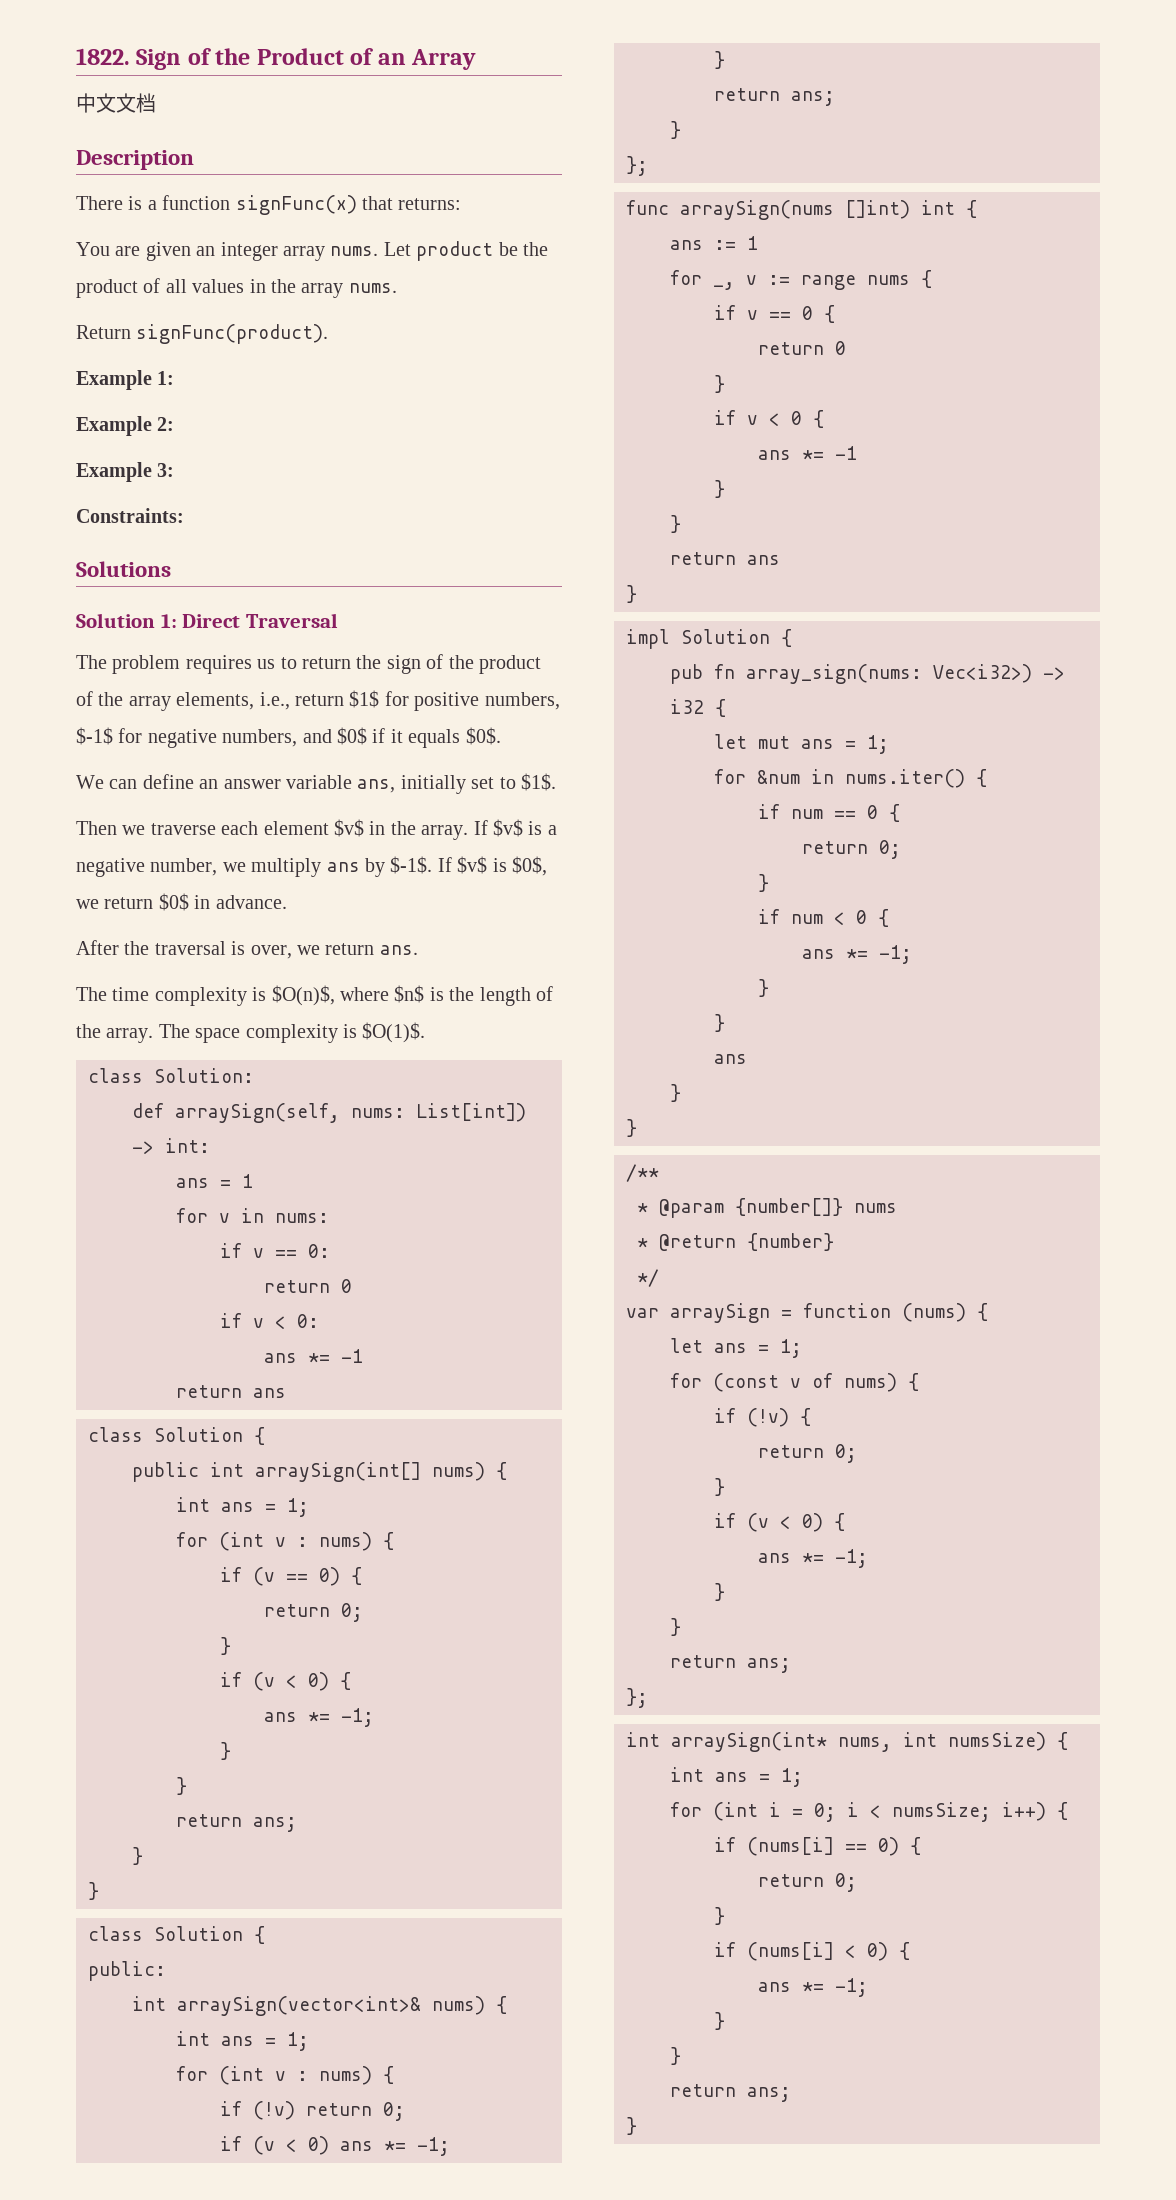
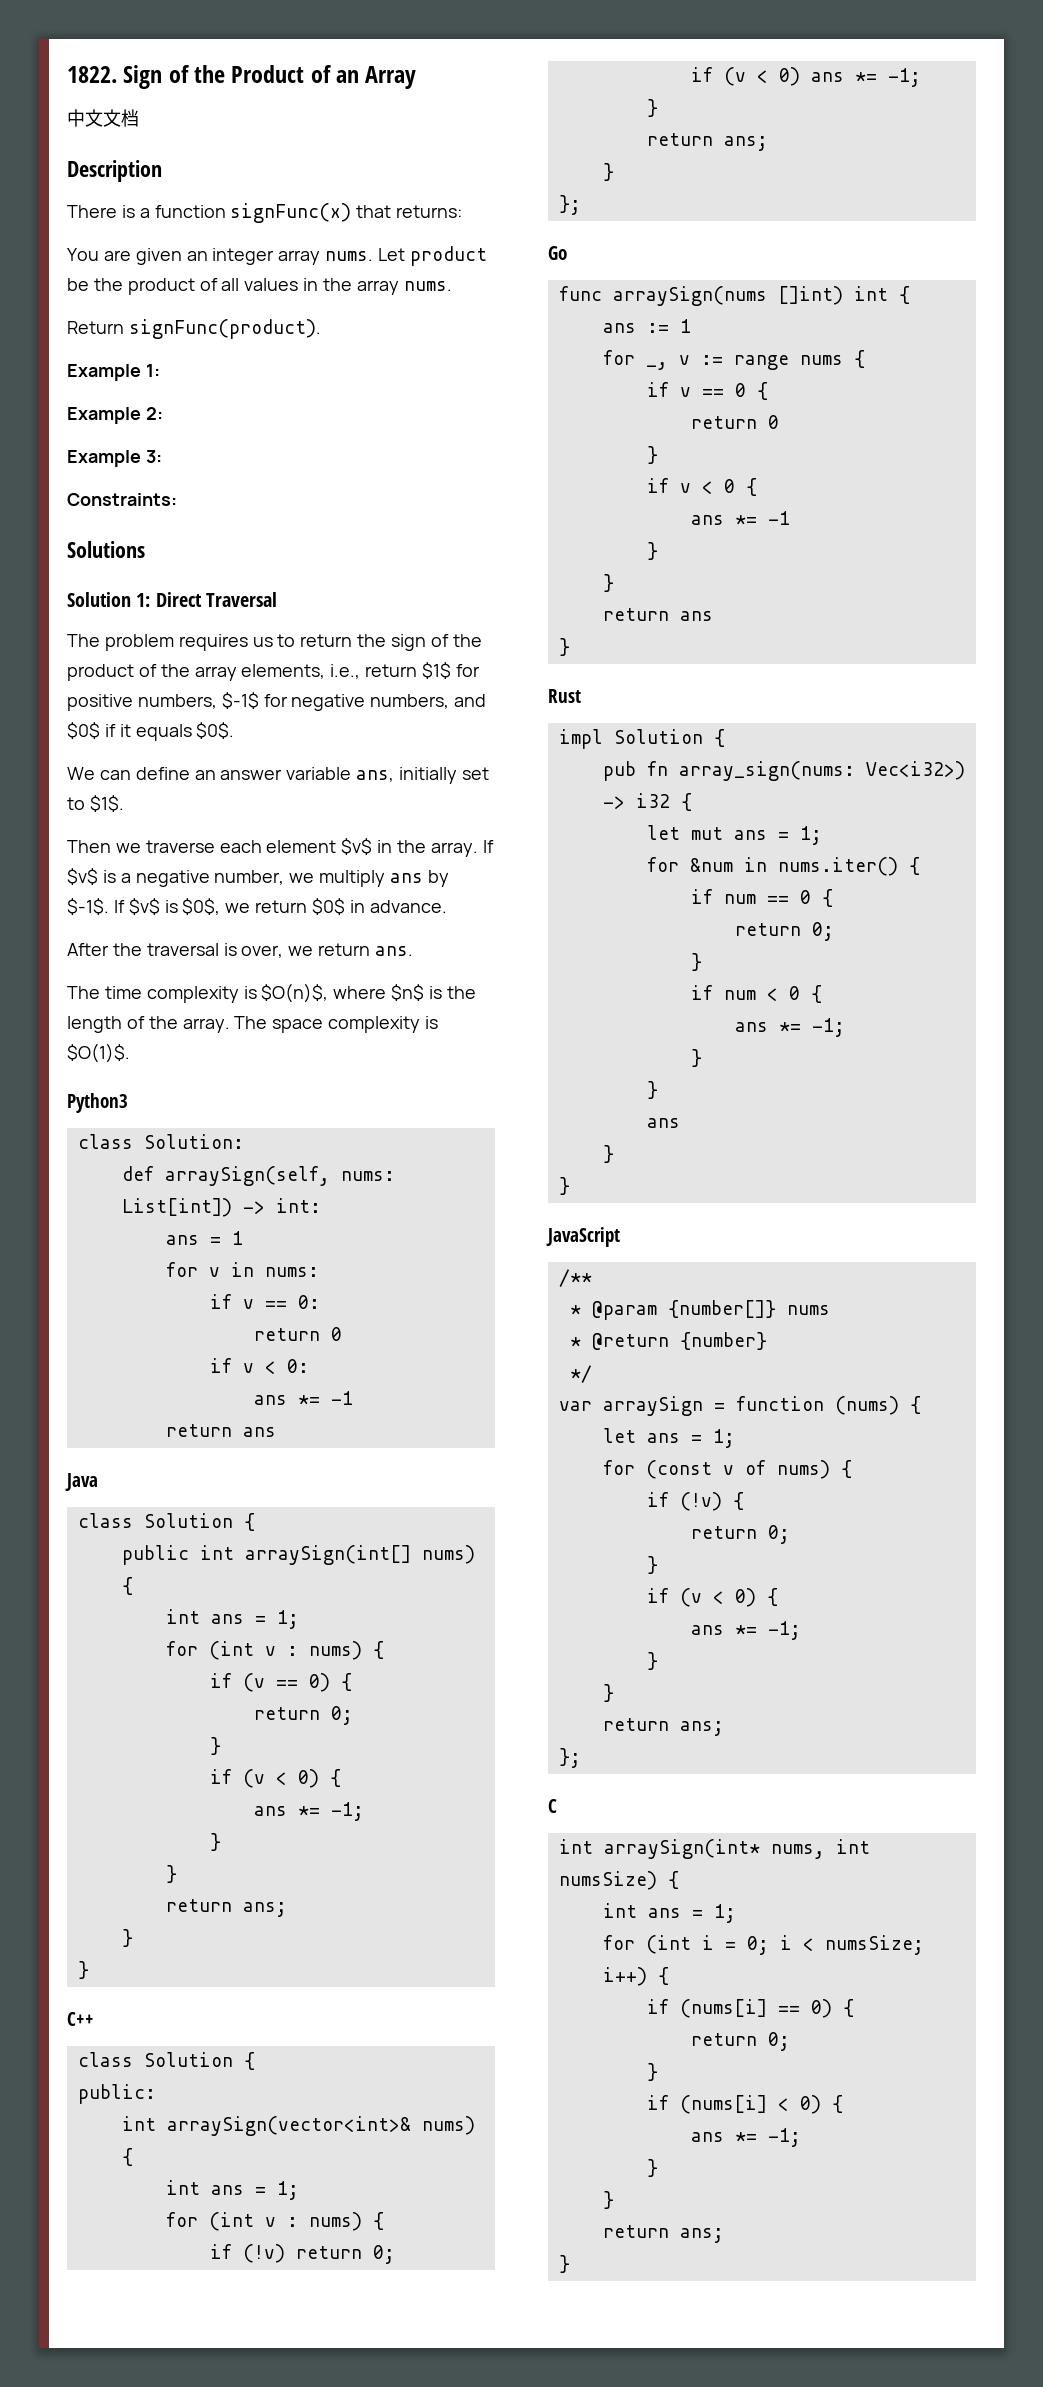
+ Python3
+ Java
+ C++
+ Go
+ Rust
+ JavaScript
+ C

